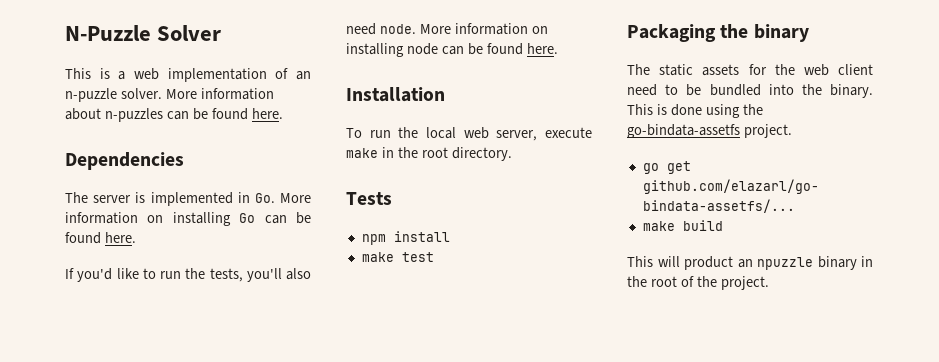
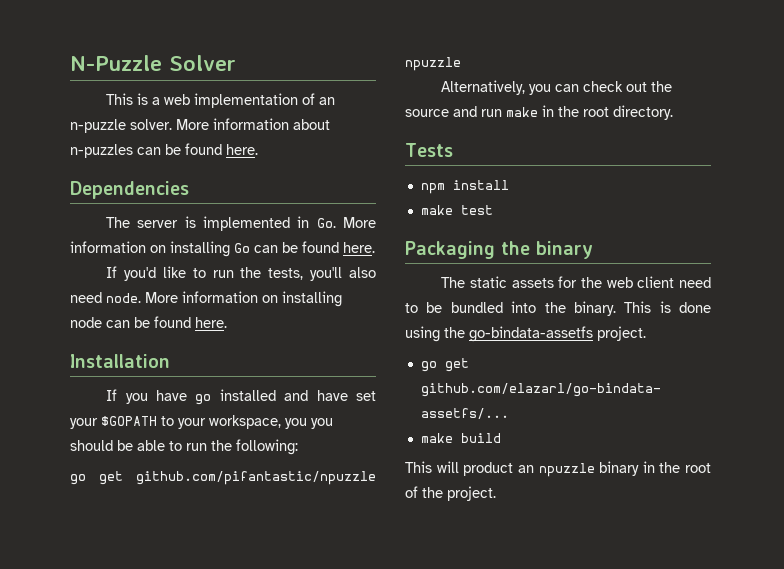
- To run the local web server, execute make in the root directory.
+ If you have go installed and have set your $GOPATH to your workspace, you you should be able to run the following:
+ go get github.com/pifantastic/npuzzle npuzzle
+ Alternatively, you can check out the source and run make in the root directory.

